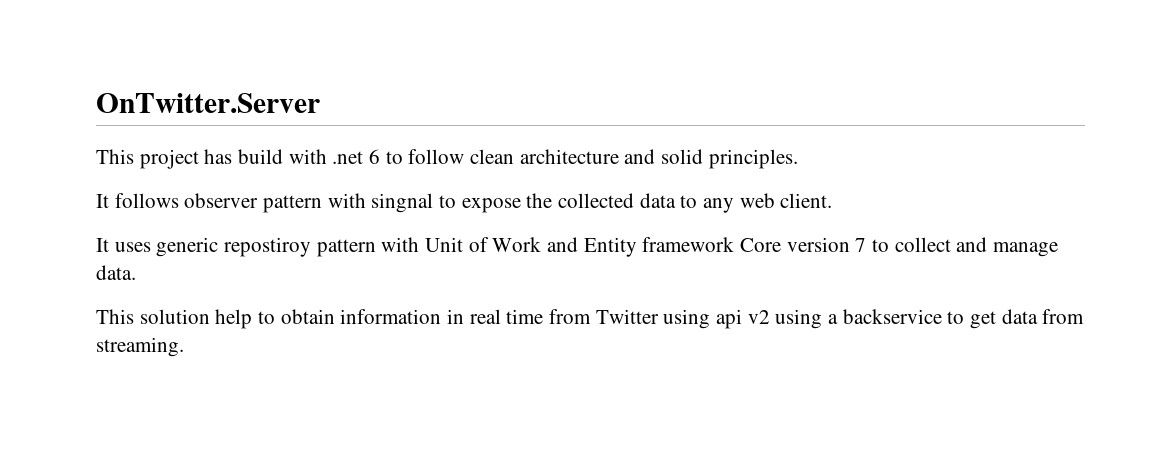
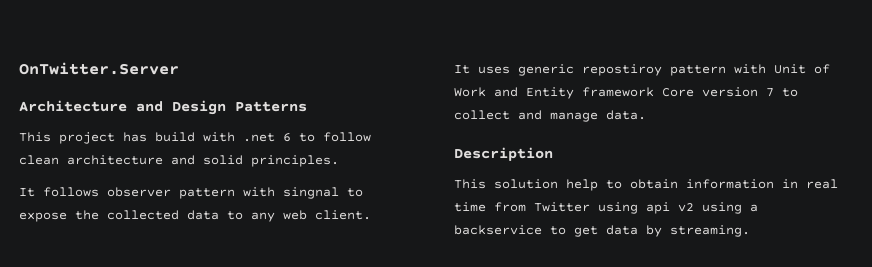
+ Architecture and Design Patterns
+ Description
- This solution help to obtain information in real time from Twitter using api v2 using a backservice to get data from streaming.
+ This solution help to obtain information in real time from Twitter using api v2 using a backservice to get data by streaming.

